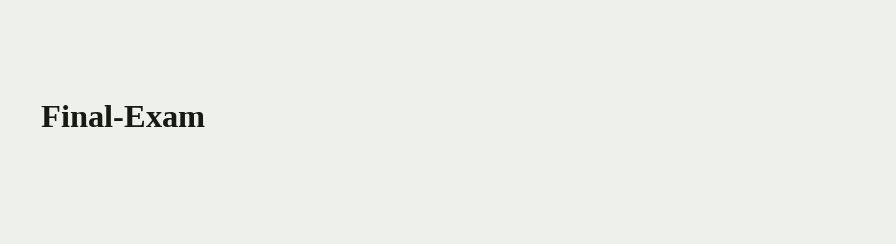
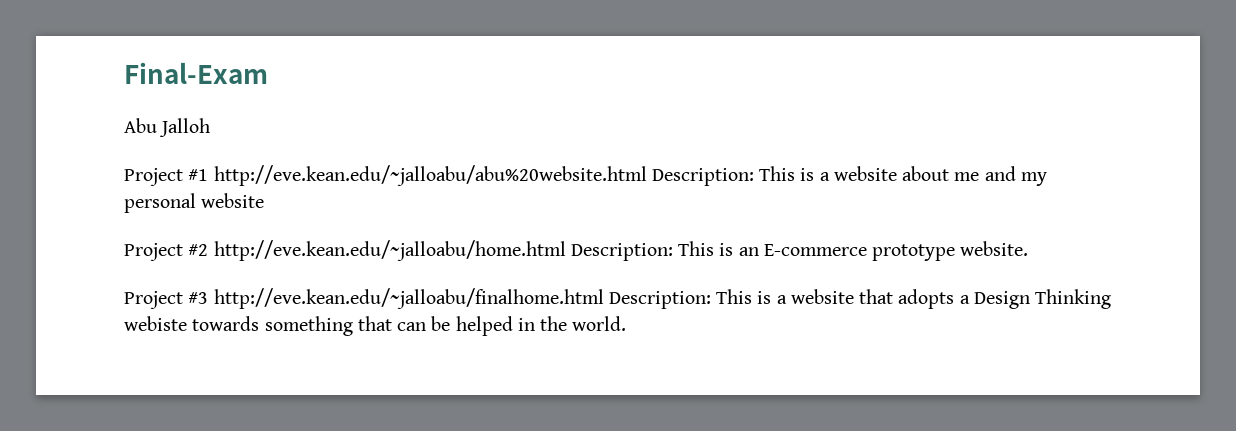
+ Abu Jalloh
+ Project #1 http://eve.kean.edu/~jalloabu/abu%20website.html Description: This is a website about me and my personal website
+ Project #2 http://eve.kean.edu/~jalloabu/home.html Description: This is an E-commerce prototype website.
+ Project #3 http://eve.kean.edu/~jalloabu/finalhome.html Description: This is a website that adopts a Design Thinking webiste towards something that can be helped in the world.

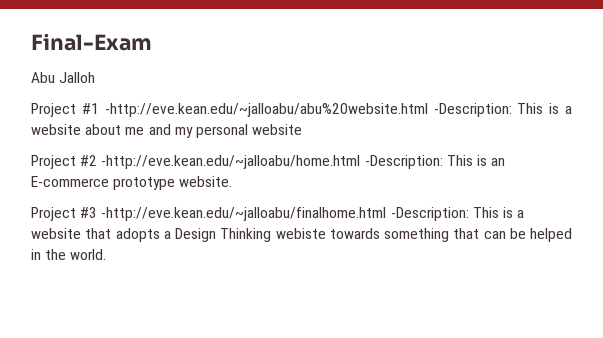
- Project #1 http://eve.kean.edu/~jalloabu/abu%20website.html Description: This is a website about me and my personal website
+ Project #1 -http://eve.kean.edu/~jalloabu/abu%20website.html -Description: This is a website about me and my personal website
- Project #2 http://eve.kean.edu/~jalloabu/home.html Description: This is an E-commerce prototype website.
+ Project #2 -http://eve.kean.edu/~jalloabu/home.html -Description: This is an E-commerce prototype website.
- Project #3 http://eve.kean.edu/~jalloabu/finalhome.html Description: This is a website that adopts a Design Thinking webiste towards something that can be helped in the world.
+ Project #3 -http://eve.kean.edu/~jalloabu/finalhome.html -Description: This is a website that adopts a Design Thinking webiste towards something that can be helped in the world.

